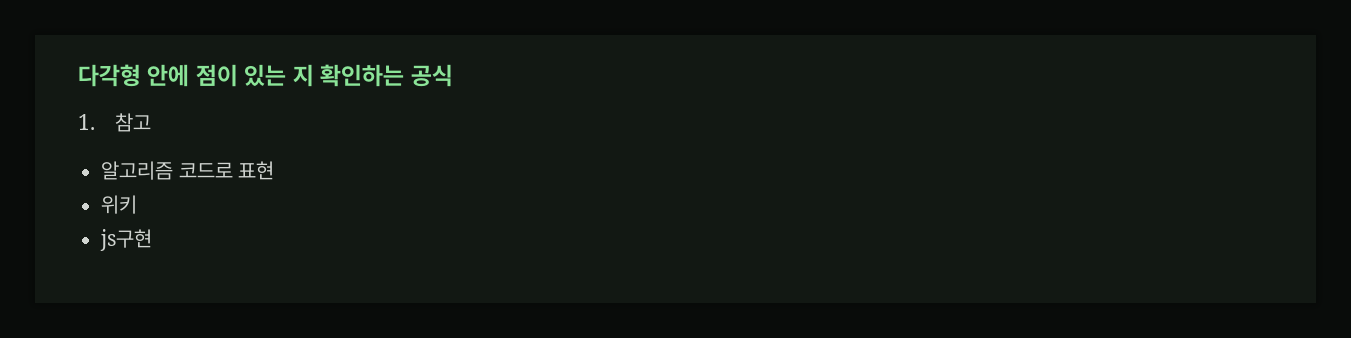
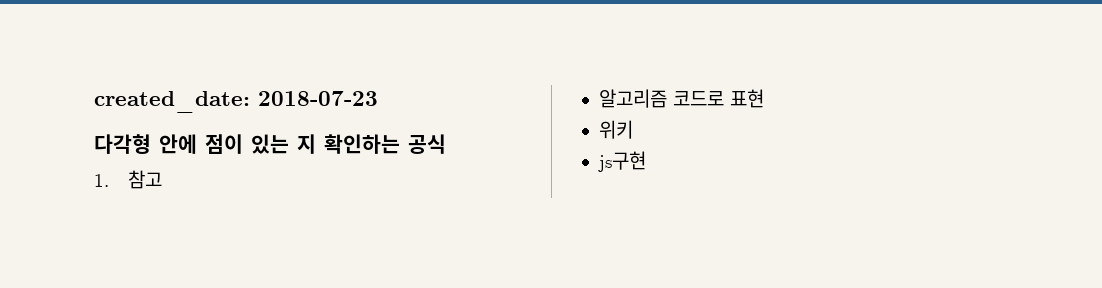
+ created_date: 2018-07-23

